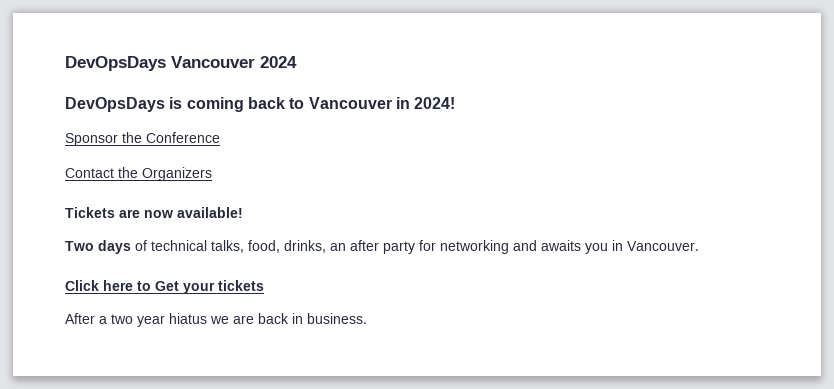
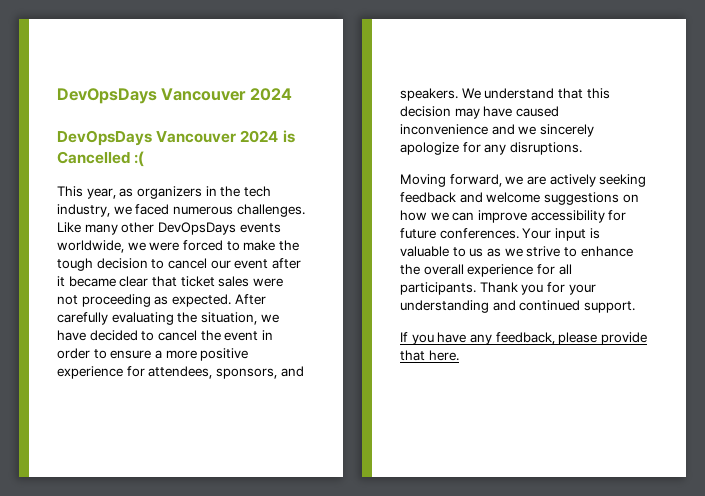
- DevOpsDays is coming back to Vancouver in 2024!
- Sponsor the Conference
- Contact the Organizers
- Tickets are now available!
- Two days of technical talks, food, drinks, an after party for networking and awaits you in Vancouver.
- Click here to Get your tickets
- After a two year hiatus we are back in business.
+ DevOpsDays Vancouver 2024 is Cancelled :(
+ This year, as organizers in the tech industry, we faced numerous challenges. Like many other DevOpsDays events worldwide, we were forced to make the tough decision to cancel our event after it became clear that ticket sales were not proceeding as expected. After carefully evaluating the situation, we have decided to cancel the event in order to ensure a more positive experience for attendees, sponsors, and speakers. We understand that this decision may have caused inconvenience and we sincerely apologize for any disruptions.
+ Moving forward, we are actively seeking feedback and welcome suggestions on how we can improve accessibility for future conferences. Your input is valuable to us as we strive to enhance the overall experience for all participants. Thank you for your understanding and continued support.
+ If you have any feedback, please provide that here.

